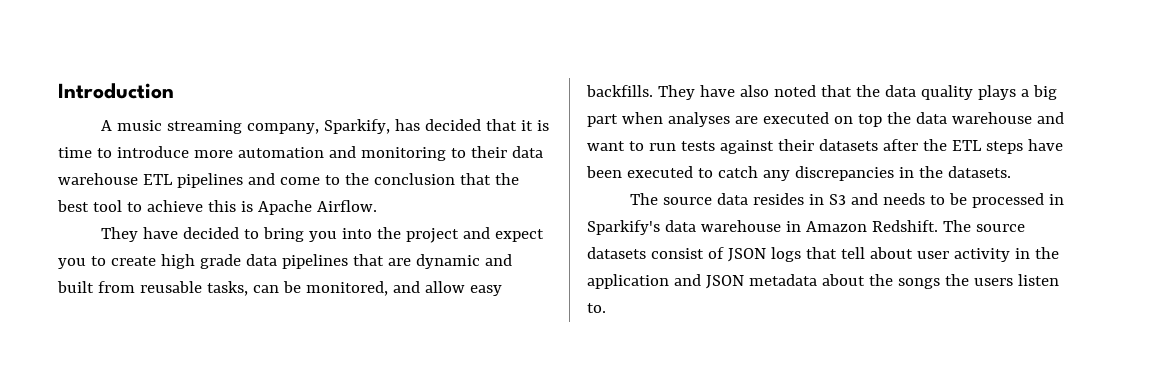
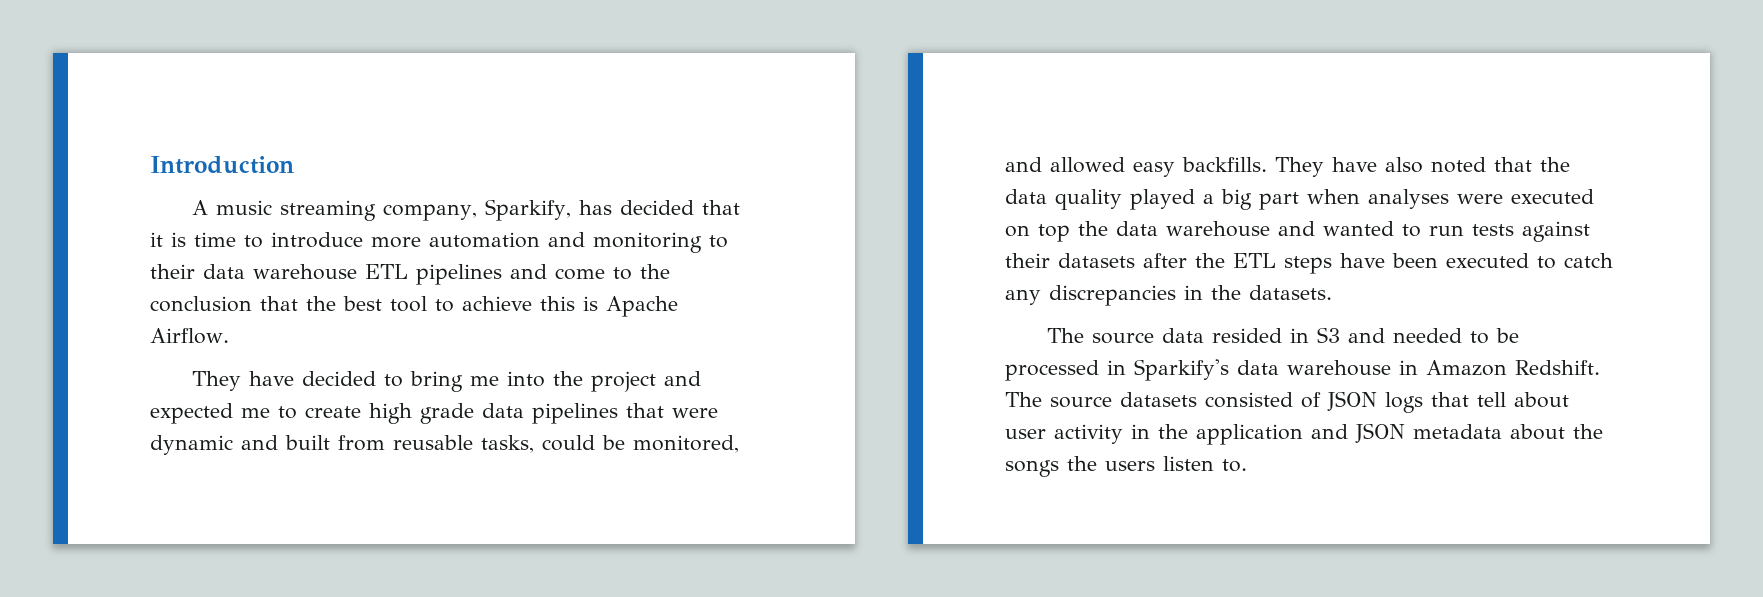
- They have decided to bring you into the project and expect you to create high grade data pipelines that are dynamic and built from reusable tasks, can be monitored, and allow easy backfills.
+ They have decided to bring me into the project and expected me to create high grade data pipelines that were dynamic and built from reusable tasks, could be monitored, and allowed easy backfills.
- They have also noted that the data quality plays a big part when analyses are executed on top the data warehouse and want to run tests against their datasets after the ETL steps have been executed to catch any discrepancies in the datasets.
+ They have also noted that the data quality played a big part when analyses were executed on top the data warehouse and wanted to run tests against their datasets after the ETL steps have been executed to catch any discrepancies in the datasets.
- The source data resides in S3 and needs to be processed in Sparkify's data warehouse in Amazon Redshift.
+ The source data resided in S3 and needed to be processed in Sparkify's data warehouse in Amazon Redshift.
- The source datasets consist of JSON logs that tell about user activity in the application and JSON metadata about the songs the users listen to.
+ The source datasets consisted of JSON logs that tell about user activity in the application and JSON metadata about the songs the users listen to.

